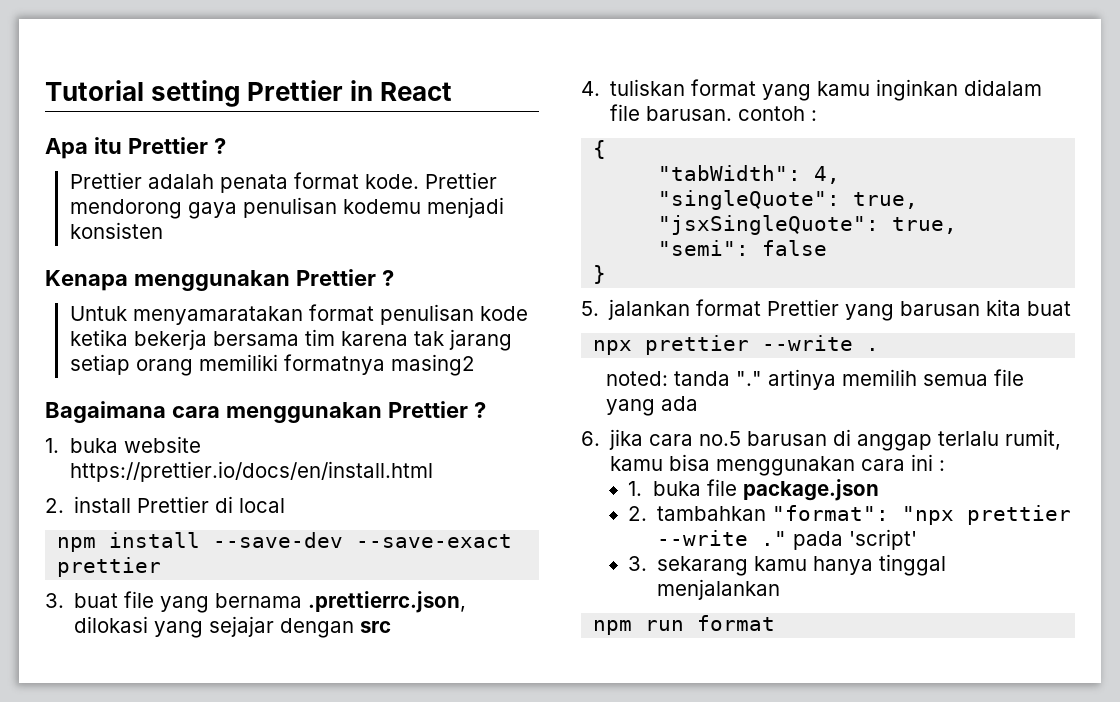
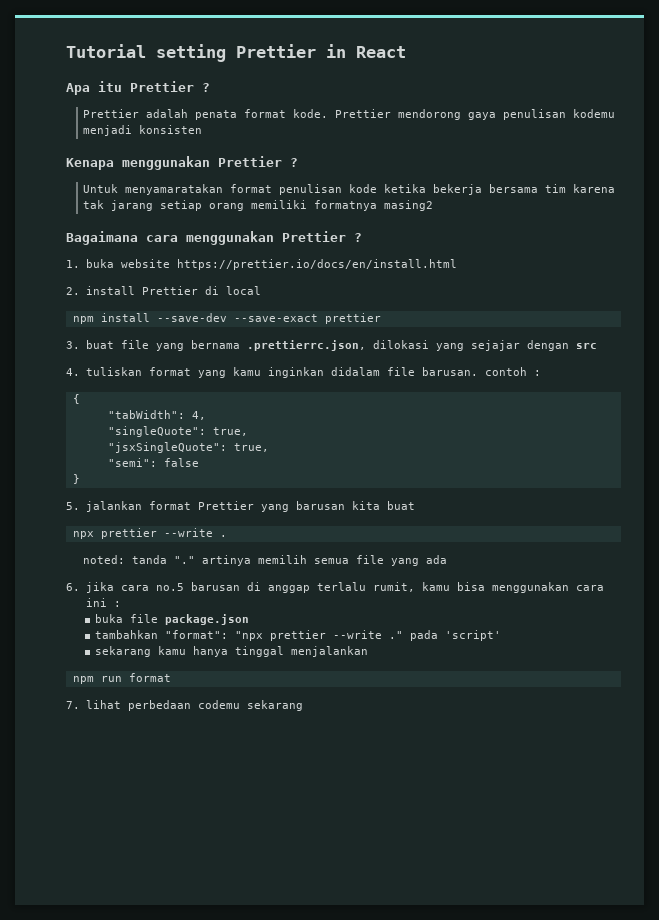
- 1. buka file package.json
+ buka file package.json
- 2. tambahkan "format": "npx prettier --write ." pada 'script'
+ tambahkan "format": "npx prettier --write ." pada 'script'
- 3. sekarang kamu hanya tinggal menjalankan
+ sekarang kamu hanya tinggal menjalankan
+ 7. lihat perbedaan codemu sekarang

